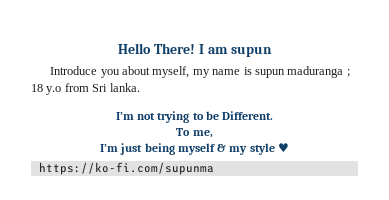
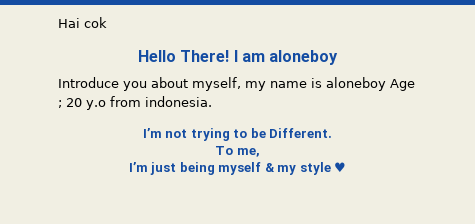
+ Hai cok
- I am supun
+ I am aloneboy
- Introduce you about myself, my name is supun maduranga ; 18 y.o from Sri lanka.
+ Introduce you about myself, my name is aloneboy Age ; 20 y.o from indonesia.
- https://ko-fi.com/supunma

